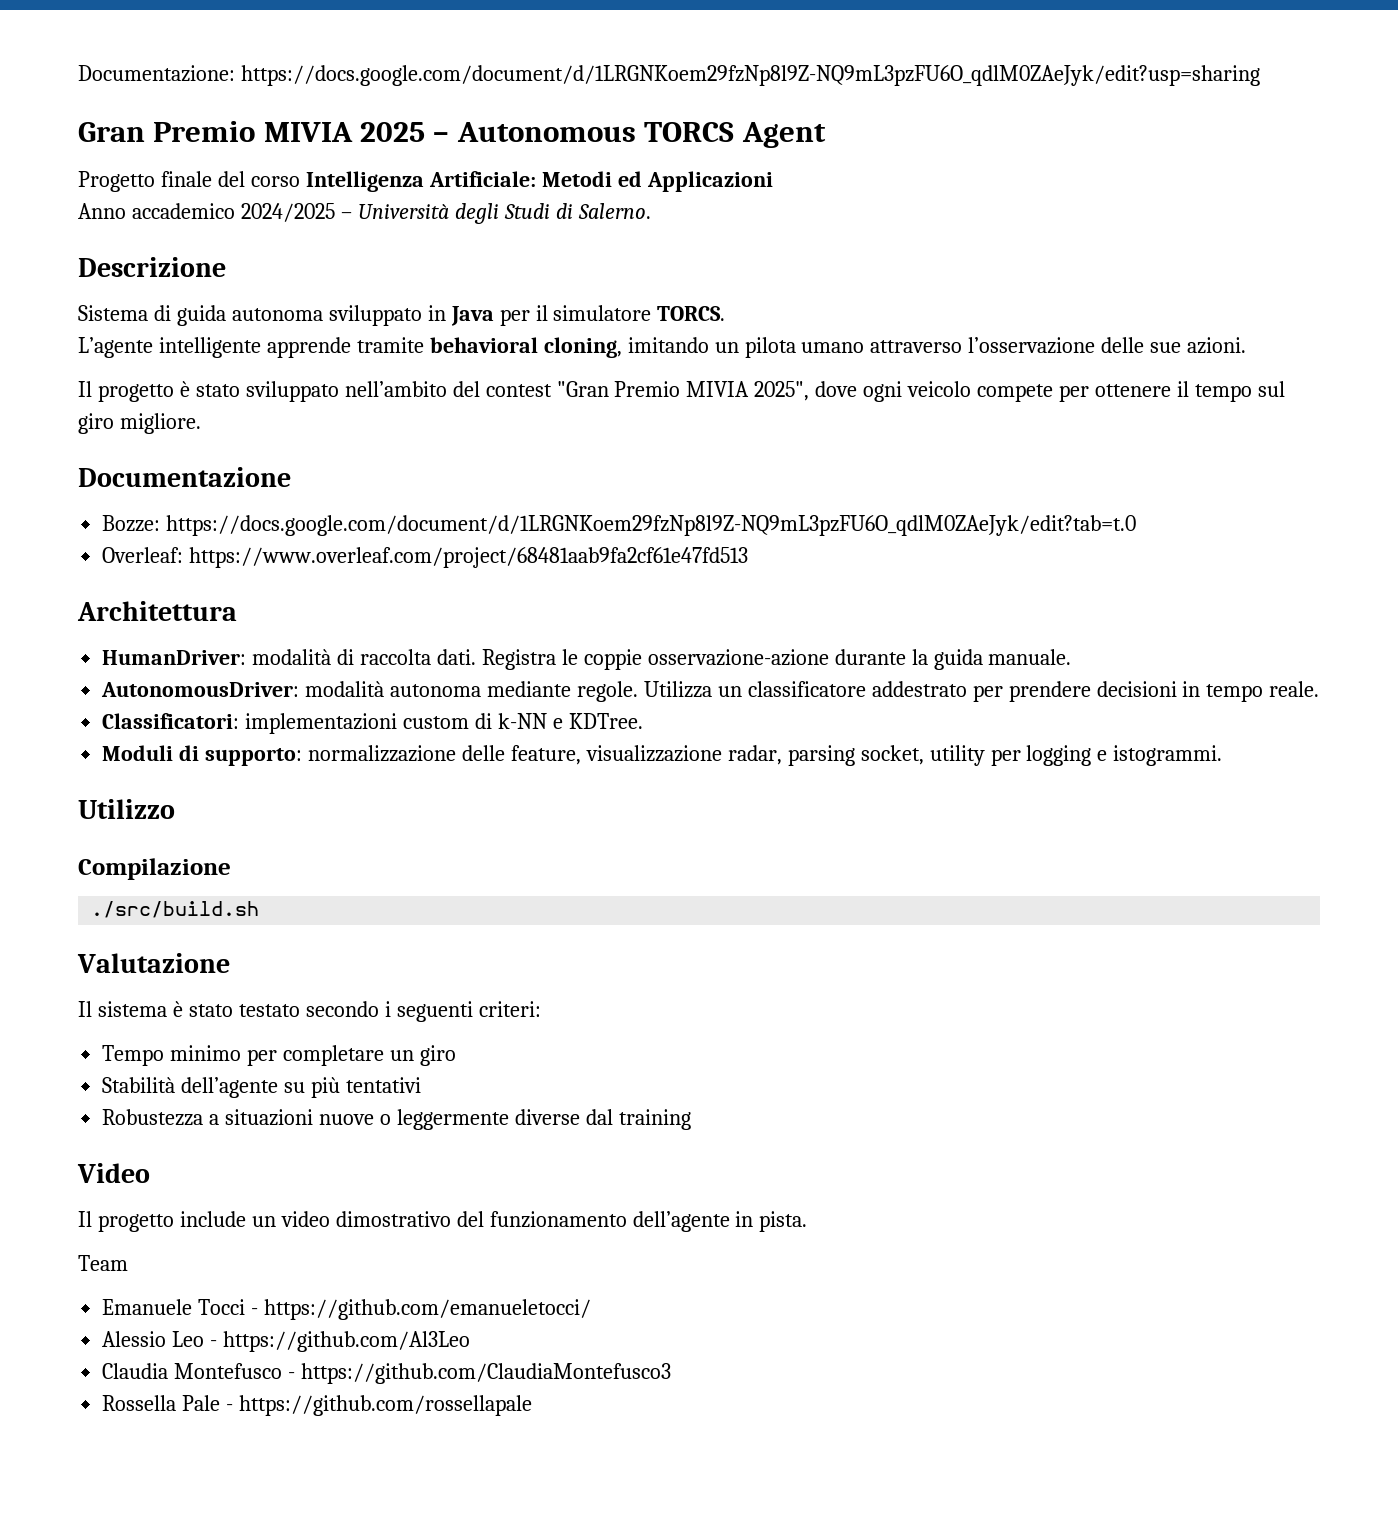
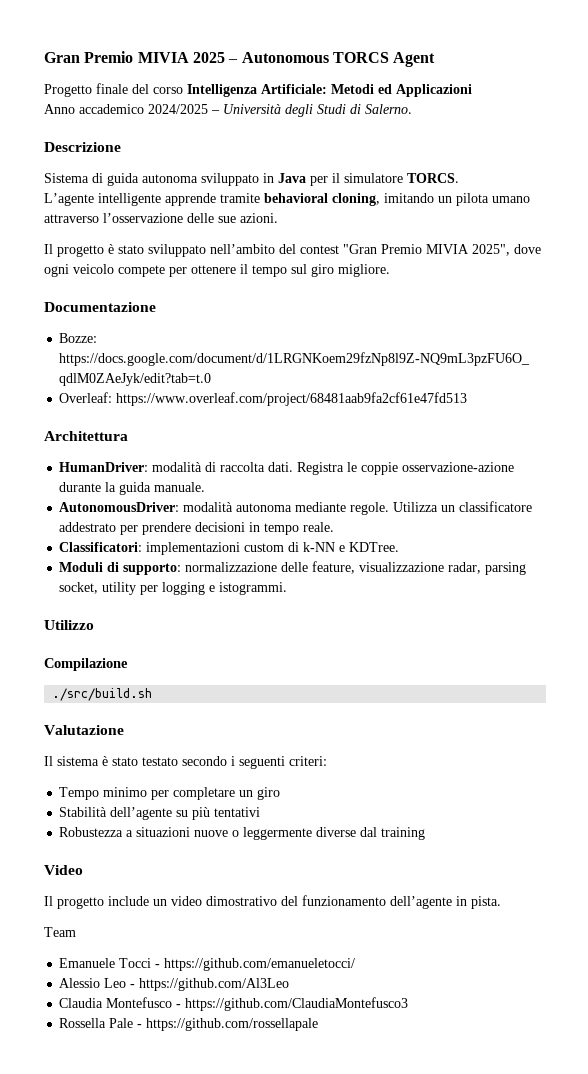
- Documentazione: https://docs.google.com/document/d/1LRGNKoem29fzNp8l9Z-NQ9mL3pzFU6O_qdlM0ZAeJyk/edit?usp=sharing

